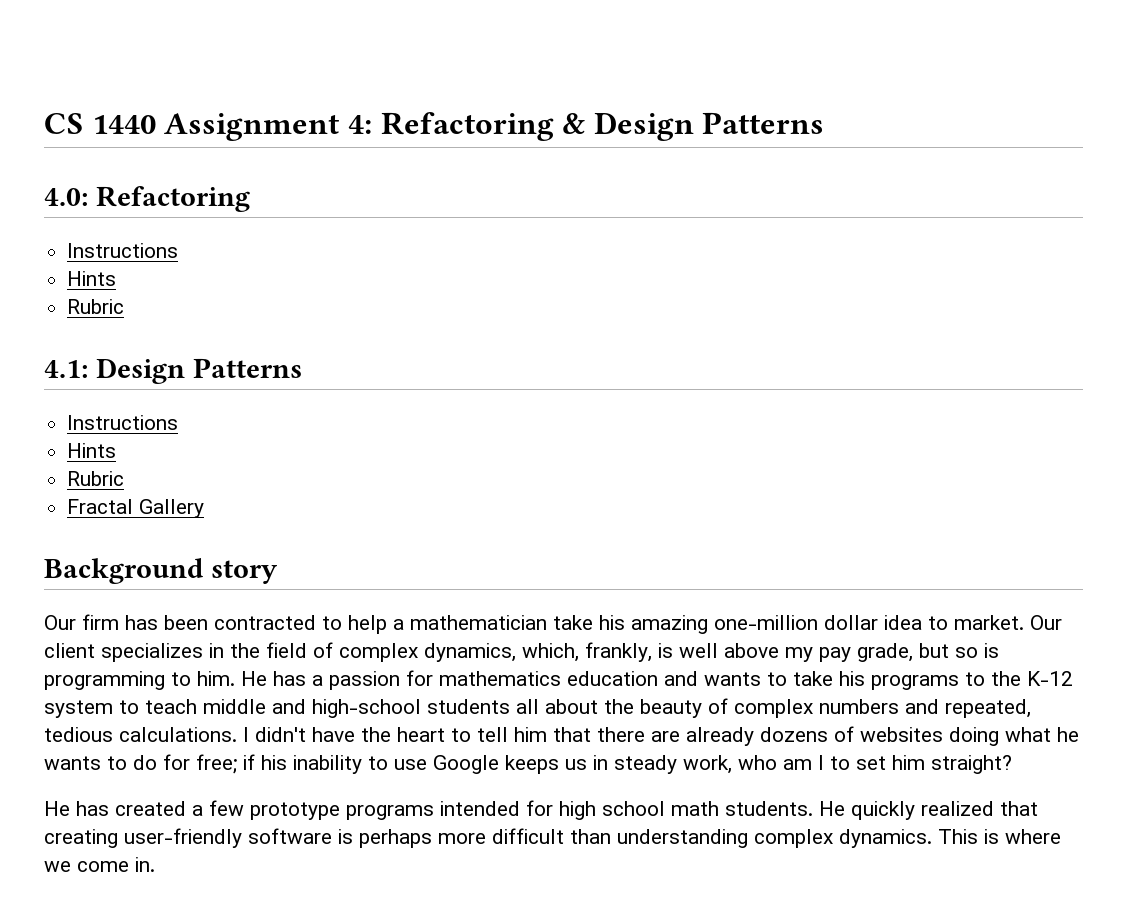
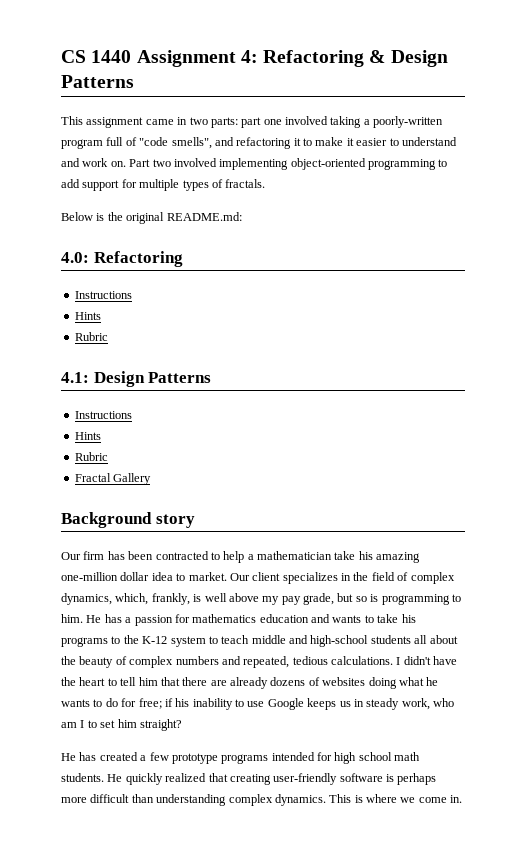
+ This assignment came in two parts: part one involved taking a poorly-written program full of "code smells", and refactoring it to make it easier to understand and work on. Part two involved implementing object-oriented programming to add support for multiple types of fractals.
+ Below is the original README.md:

